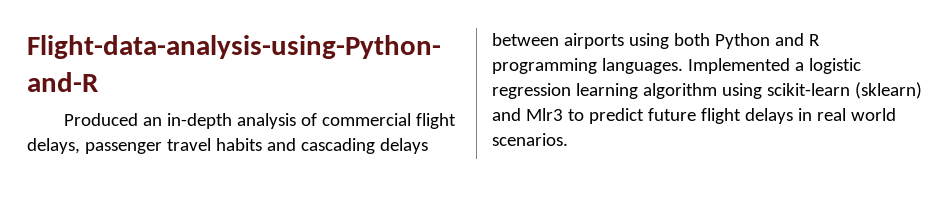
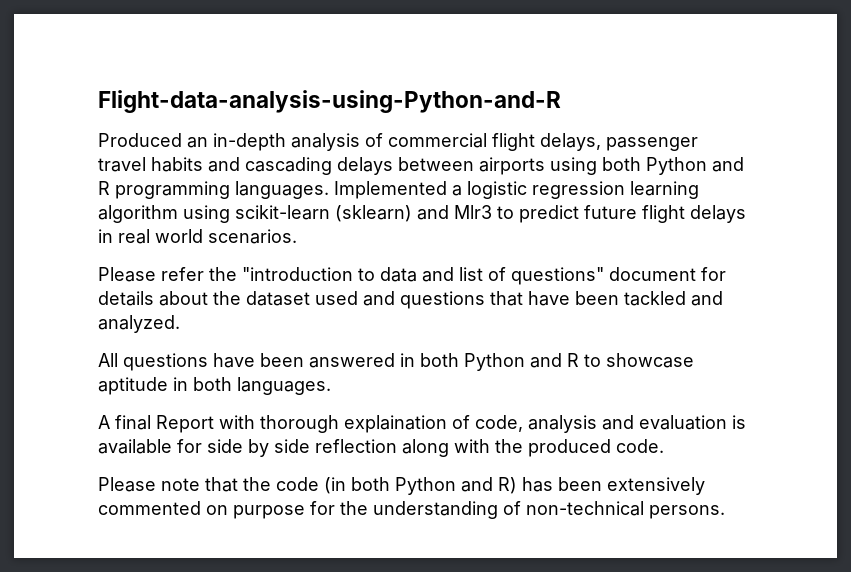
+ Please refer the "introduction to data and list of questions" document for details about the dataset used and questions that have been tackled and analyzed.
+ All questions have been answered in both Python and R to showcase aptitude in both languages.
+ A final Report with thorough explaination of code, analysis and evaluation is available for side by side reflection along with the produced code.
+ Please note that the code (in both Python and R) has been extensively commented on purpose for the understanding of non-technical persons.

